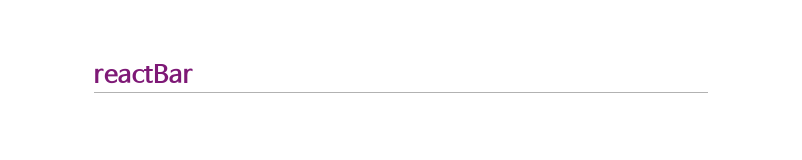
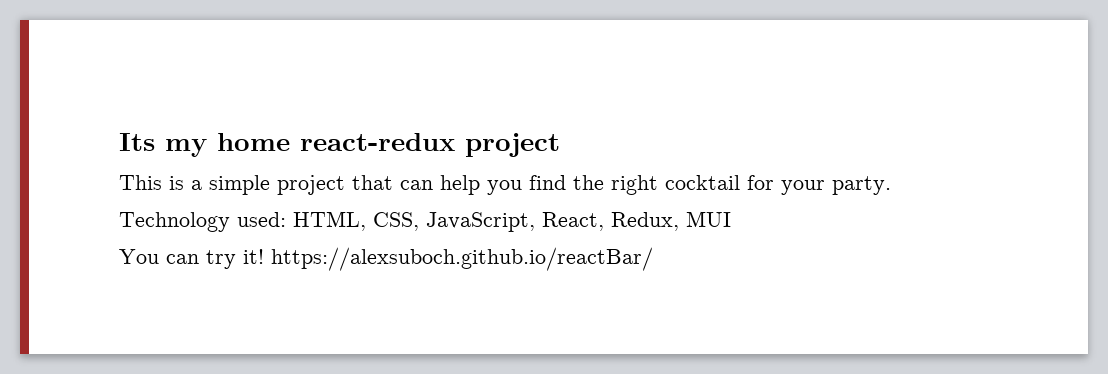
- reactBar
+ Its my home react-redux project
+ This is a simple project that can help you find the right cocktail for your party.
+ Technology used: HTML, CSS, JavaScript, React, Redux, MUI
+ You can try it! https://alexsuboch.github.io/reactBar/

